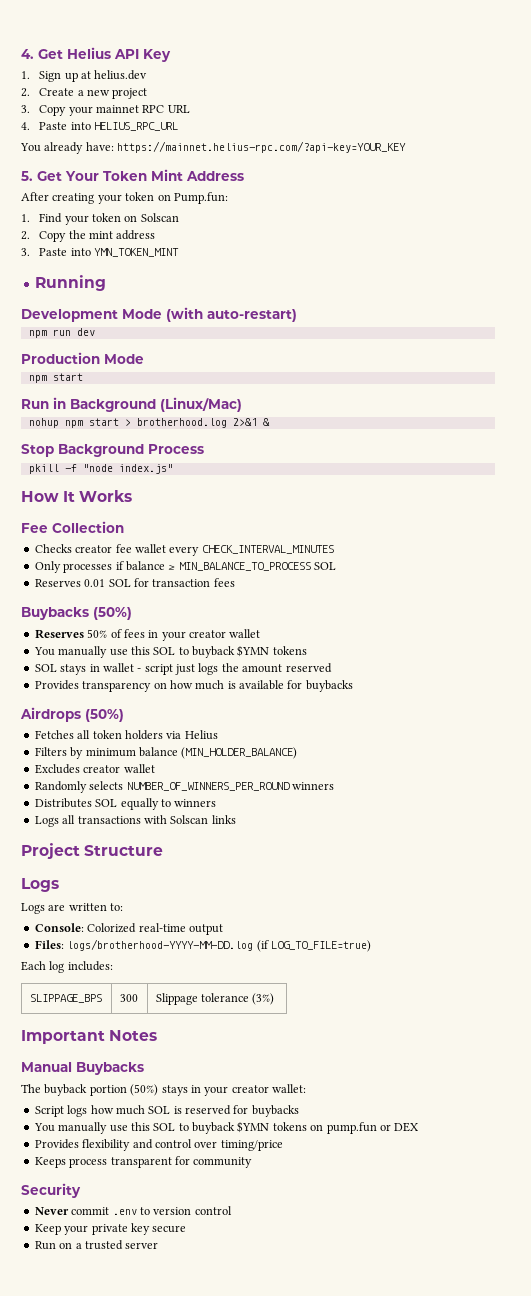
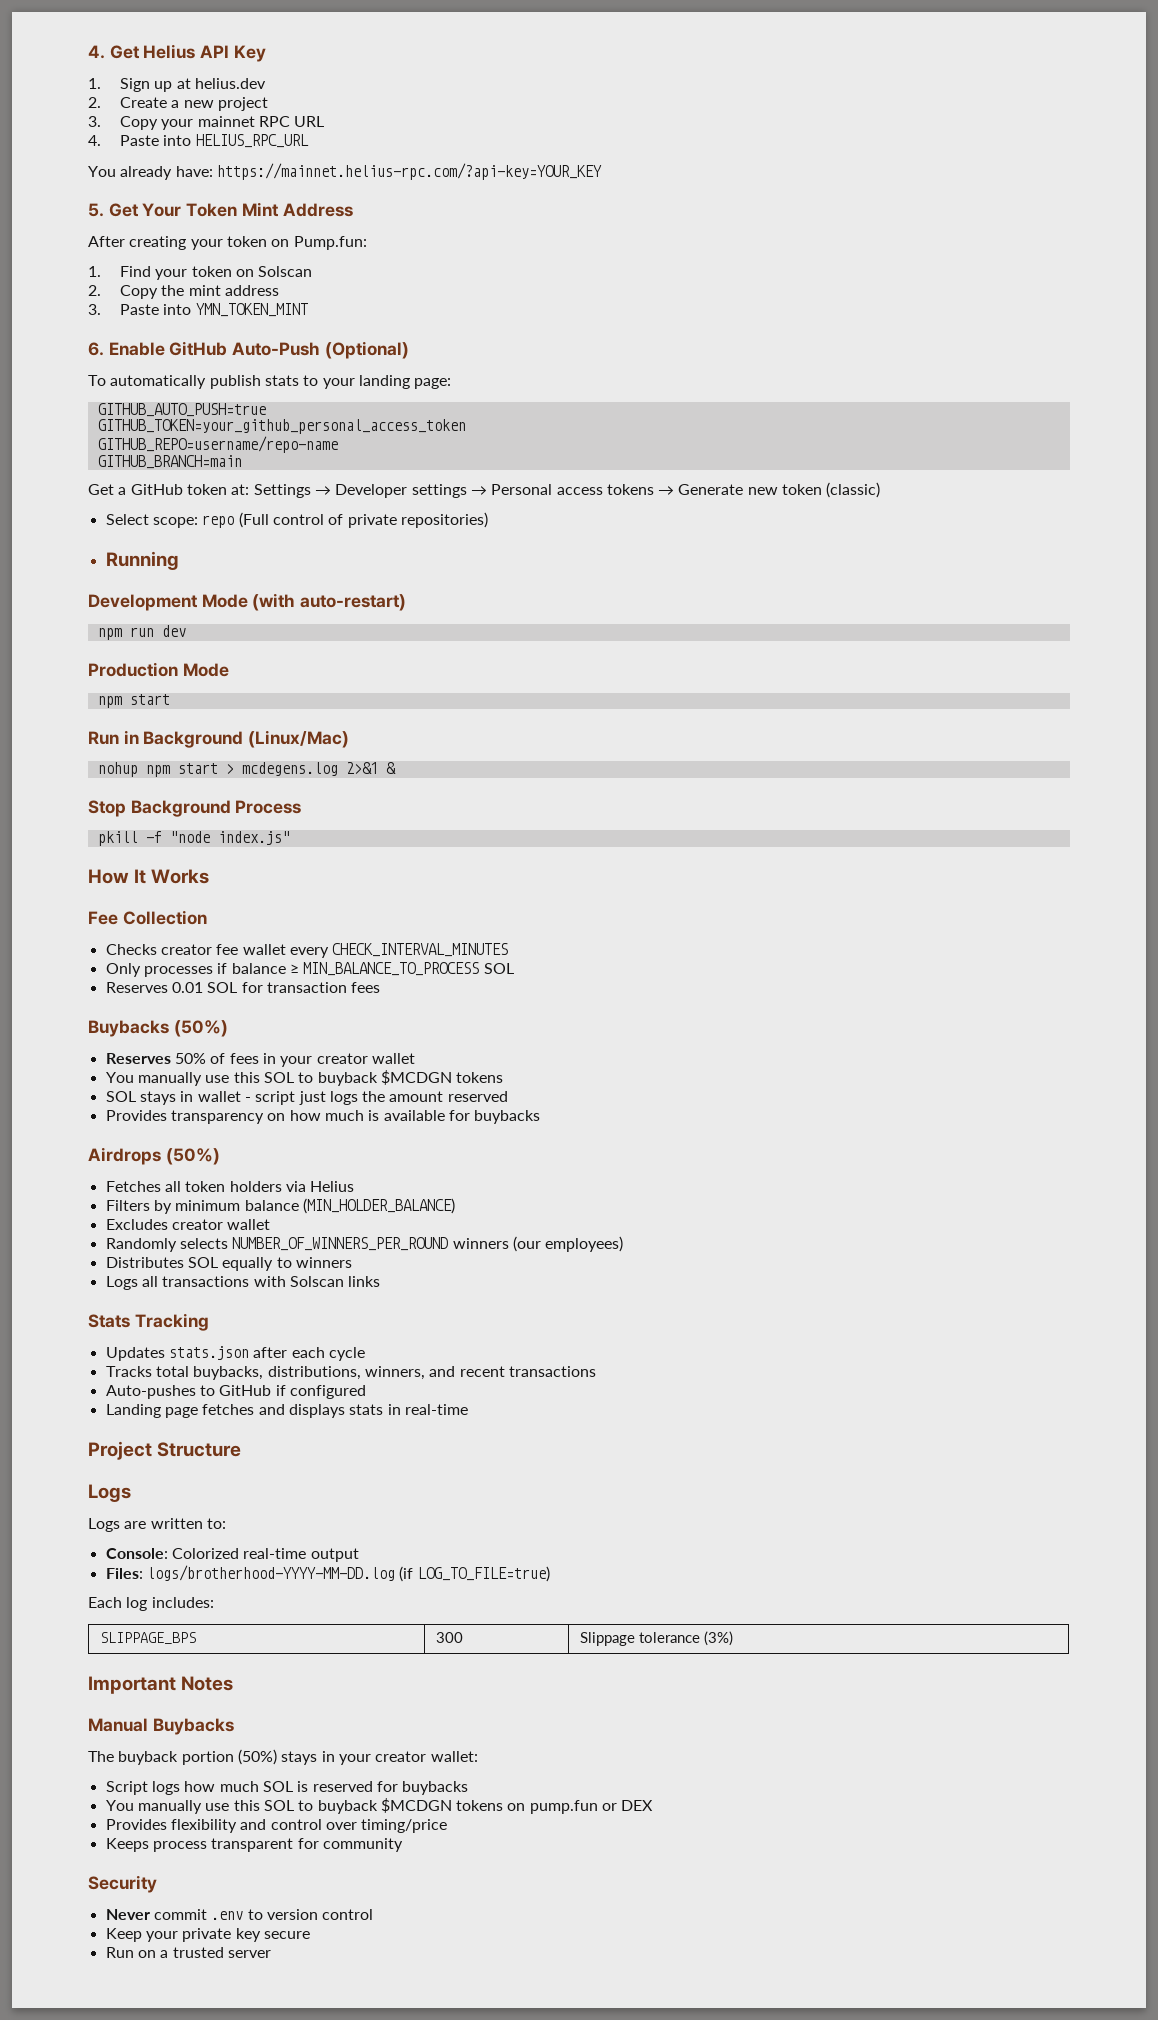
+ 6. Enable GitHub Auto-Push (Optional)
+ To automatically publish stats to your landing page:
+ GITHUB_AUTO_PUSH=true
+ GITHUB_TOKEN=your_github_personal_access_token
+ GITHUB_REPO=username/repo-name
+ GITHUB_BRANCH=main
+ Get a GitHub token at: Settings → Developer settings → Personal access tokens → Generate new token (classic)
+ Select scope: repo (Full control of private repositories)
- nohup npm start > brotherhood.log 2>&1 &
+ nohup npm start > mcdegens.log 2>&1 &
  Reserves 50% of fees in your creator wallet
- You manually use this SOL to buyback $YMN tokens
+ You manually use this SOL to buyback $MCDGN tokens
- Randomly selects NUMBER_OF_WINNERS_PER_ROUND winners
+ Randomly selects NUMBER_OF_WINNERS_PER_ROUND winners (our employees)
+ Stats Tracking
+ Updates stats.json after each cycle
+ Tracks total buybacks, distributions, winners, and recent transactions
+ Auto-pushes to GitHub if configured
+ Landing page fetches and displays stats in real-time
- You manually use this SOL to buyback $YMN tokens on pump.fun or DEX
+ You manually use this SOL to buyback $MCDGN tokens on pump.fun or DEX

